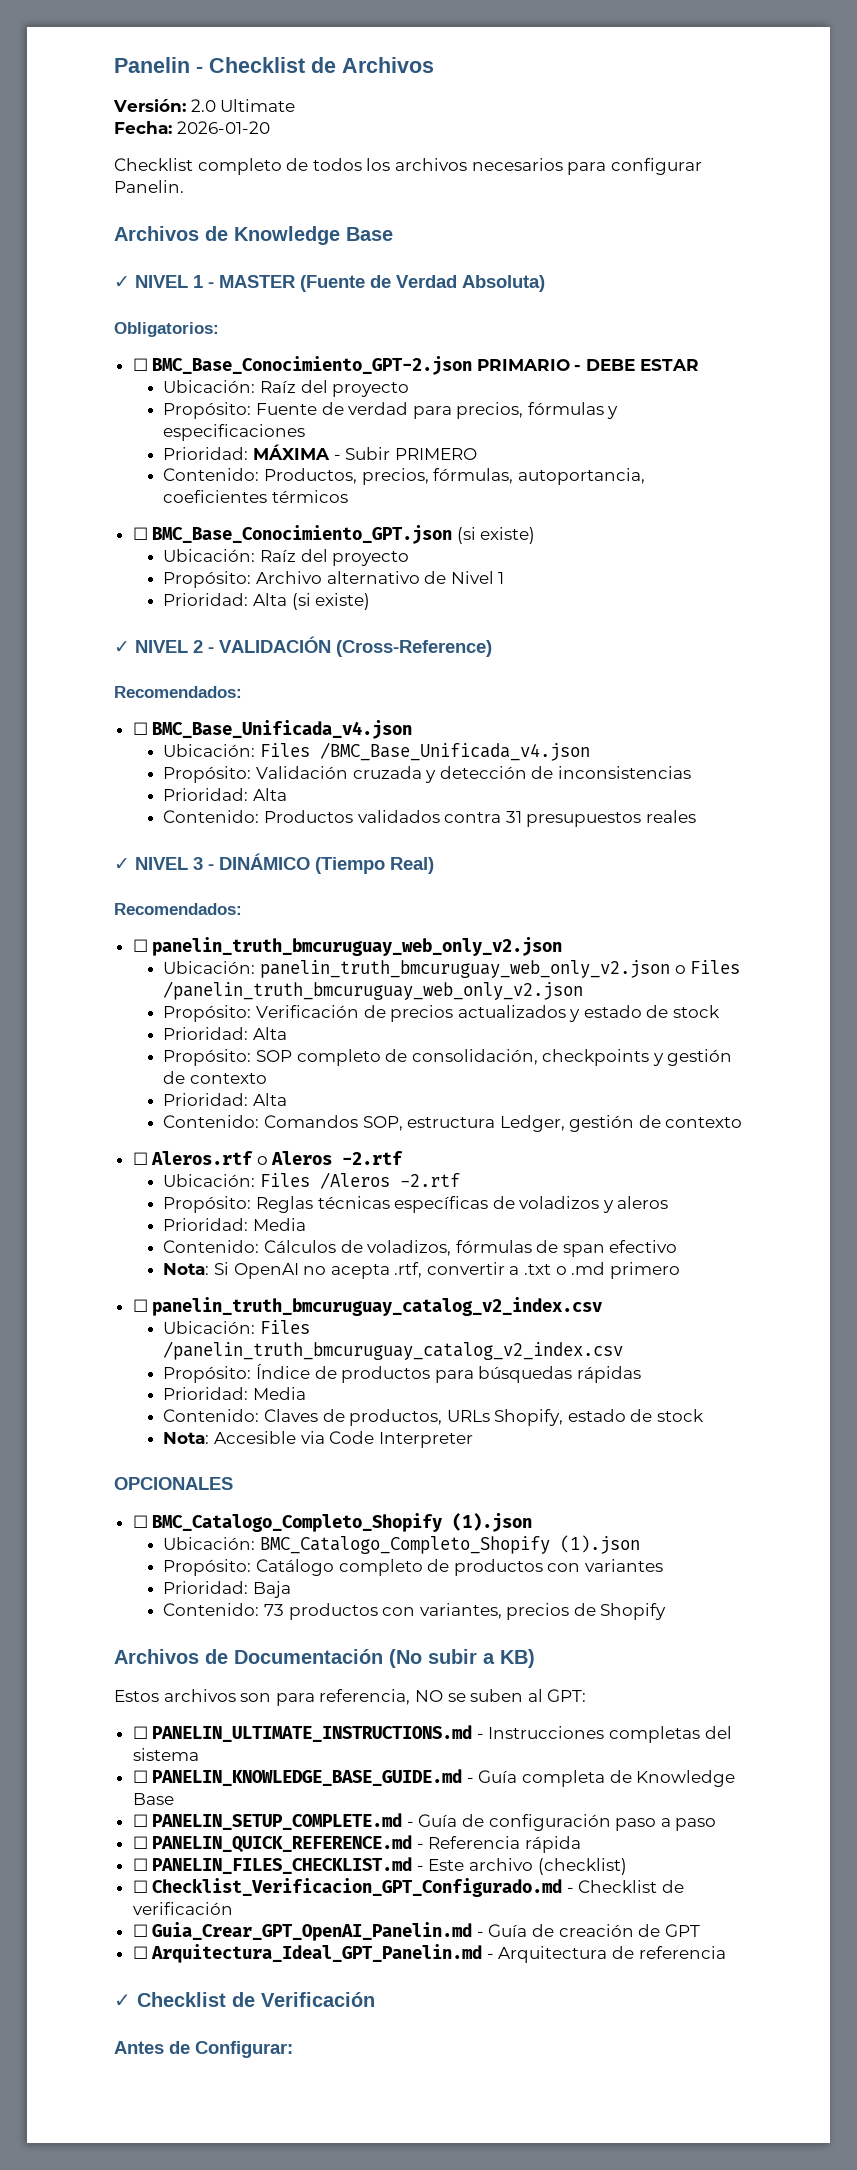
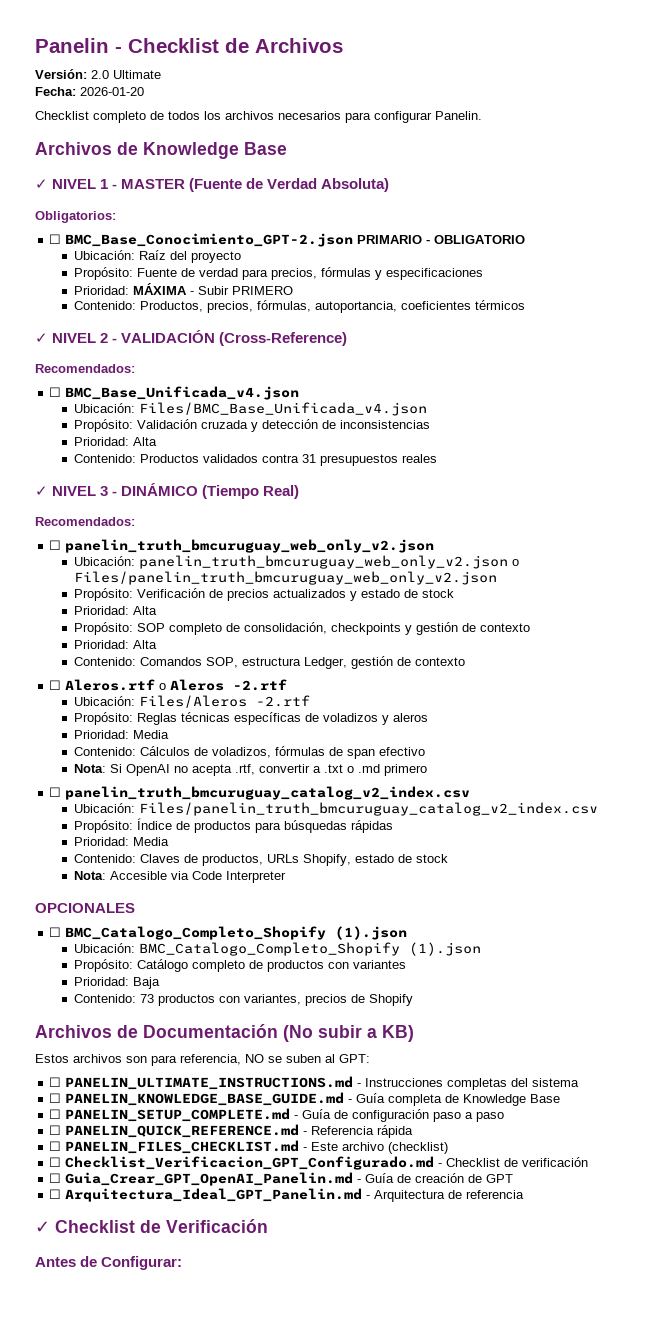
- ☐ BMC_Base_Conocimiento_GPT-2.json PRIMARIO - DEBE ESTAR
+ ☐ BMC_Base_Conocimiento_GPT-2.json PRIMARIO - OBLIGATORIO
- ☐ BMC_Base_Conocimiento_GPT.json (si existe)
- Ubicación: Raíz del proyecto
- Propósito: Archivo alternativo de Nivel 1
- Prioridad: Alta (si existe)
- Ubicación: Files /BMC_Base_Unificada_v4.json
+ Ubicación: Files/BMC_Base_Unificada_v4.json
- Ubicación: panelin_truth_bmcuruguay_web_only_v2.json o Files /panelin_truth_bmcuruguay_web_only_v2.json
+ Ubicación: panelin_truth_bmcuruguay_web_only_v2.json o Files/panelin_truth_bmcuruguay_web_only_v2.json
- Ubicación: Files /Aleros -2.rtf
+ Ubicación: Files/Aleros -2.rtf
- Ubicación: Files /panelin_truth_bmcuruguay_catalog_v2_index.csv
+ Ubicación: Files/panelin_truth_bmcuruguay_catalog_v2_index.csv

